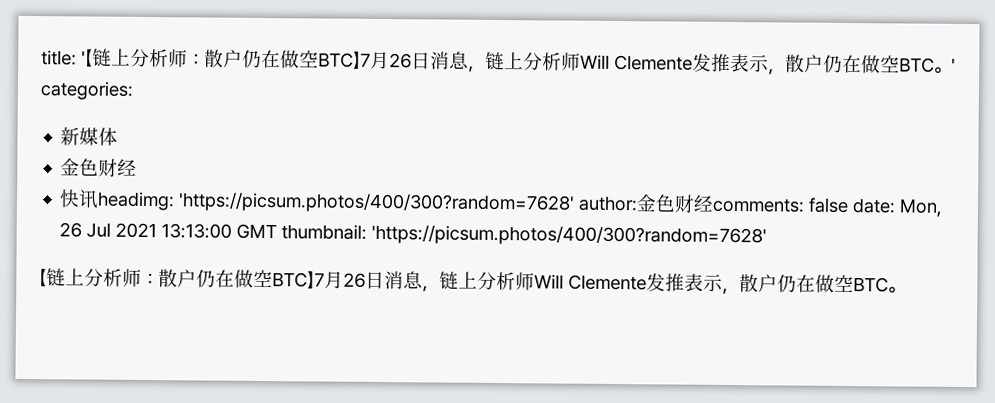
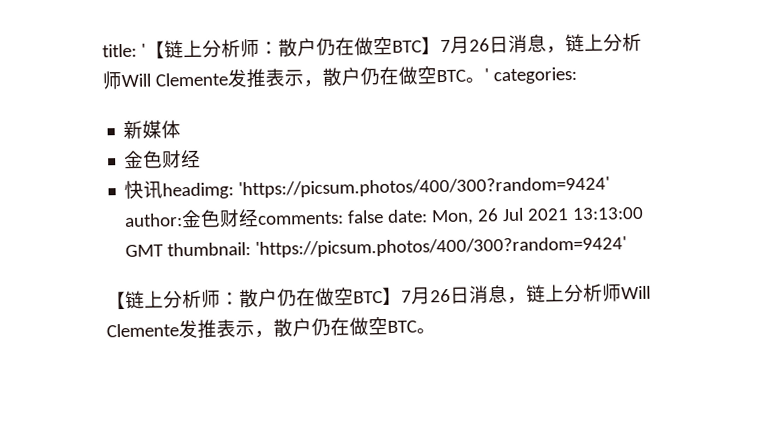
- 快讯headimg: 'https://picsum.photos/400/300?random=7628' author:金色财经comments: false date: Mon, 26 Jul 2021 13:13:00 GMT thumbnail: 'https://picsum.photos/400/300?random=7628'
+ 快讯headimg: 'https://picsum.photos/400/300?random=9424' author:金色财经comments: false date: Mon, 26 Jul 2021 13:13:00 GMT thumbnail: 'https://picsum.photos/400/300?random=9424'

